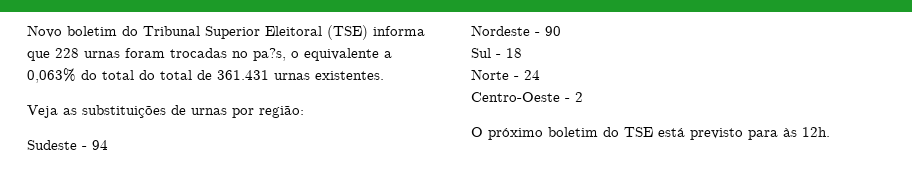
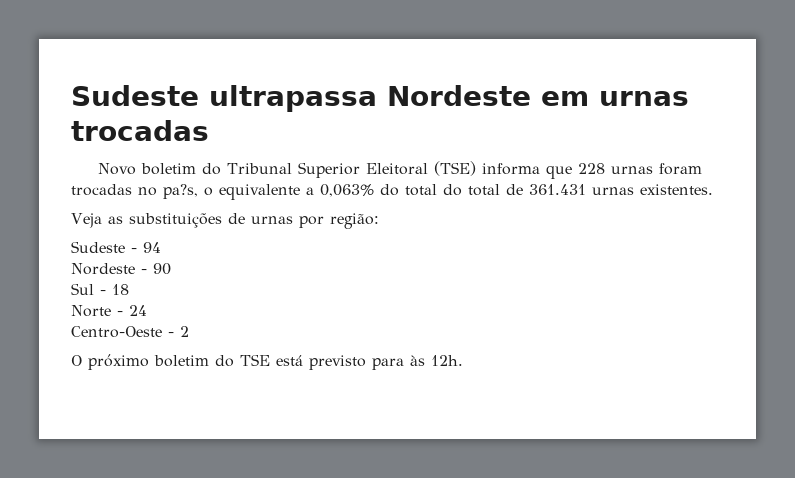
+ Sudeste ultrapassa Nordeste em urnas trocadas

